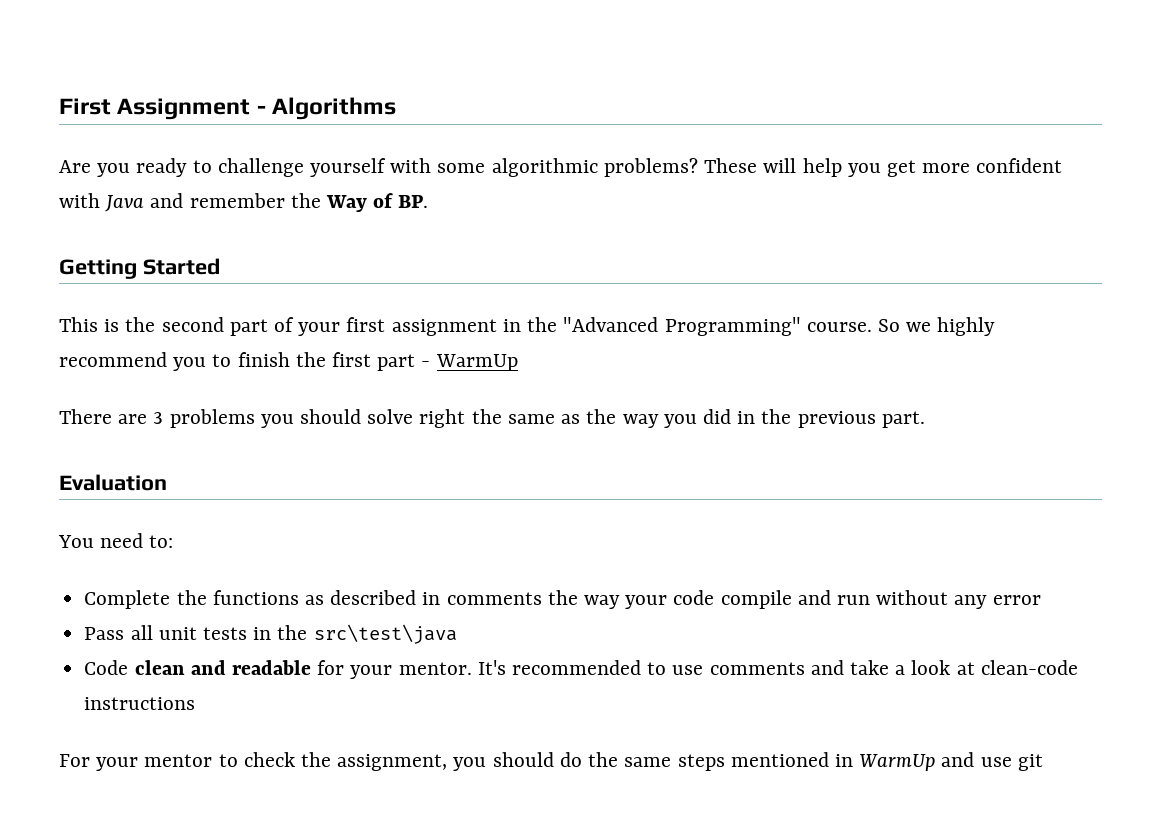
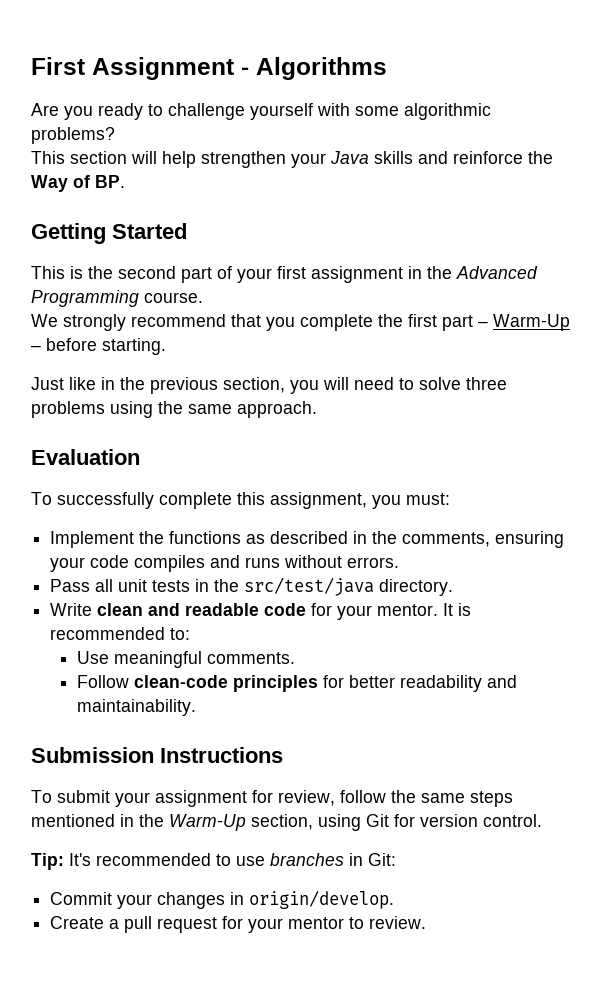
- Are you ready to challenge yourself with some algorithmic problems? These will help you get more confident with Java and remember the Way of BP.
+ Are you ready to challenge yourself with some algorithmic problems?
+ This section will help strengthen your Java skills and reinforce the Way of BP.
- This is the second part of your first assignment in the "Advanced Programming" course. So we highly recommend you to finish the first part - WarmUp
- There are 3 problems you should solve right the same as the way you did in the previous part.
+ This is the second part of your first assignment in the Advanced Programming course.
+ We strongly recommend that you complete the first part – Warm-Up – before starting.
+ Just like in the previous section, you will need to solve three problems using the same approach.
  Evaluation
- You need to:
- Complete the functions as described in comments the way your code compile and run without any error
+ To successfully complete this assignment, you must:
+ Implement the functions as described in the comments, ensuring your code compiles and runs without errors.
- Pass all unit tests in the src\test\java
- Code clean and readable for your mentor.
+ Pass all unit tests in the src/test/java directory.
+ Write clean and readable code for your mentor.
- It's recommended to use comments and take a look at clean-code instructions
- For your mentor to check the assignment, you should do the same steps mentioned in WarmUp and use git
+ It is recommended to:
+ Use meaningful comments.
+ Follow clean-code principles for better readability and maintainability.
+ Submission Instructions
+ To submit your assignment for review, follow the same steps mentioned in the Warm-Up section, using Git for version control.
+ Tip: It's recommended to use branches in Git:
+ Commit your changes in origin/develop.
+ Create a pull request for your mentor to review.

